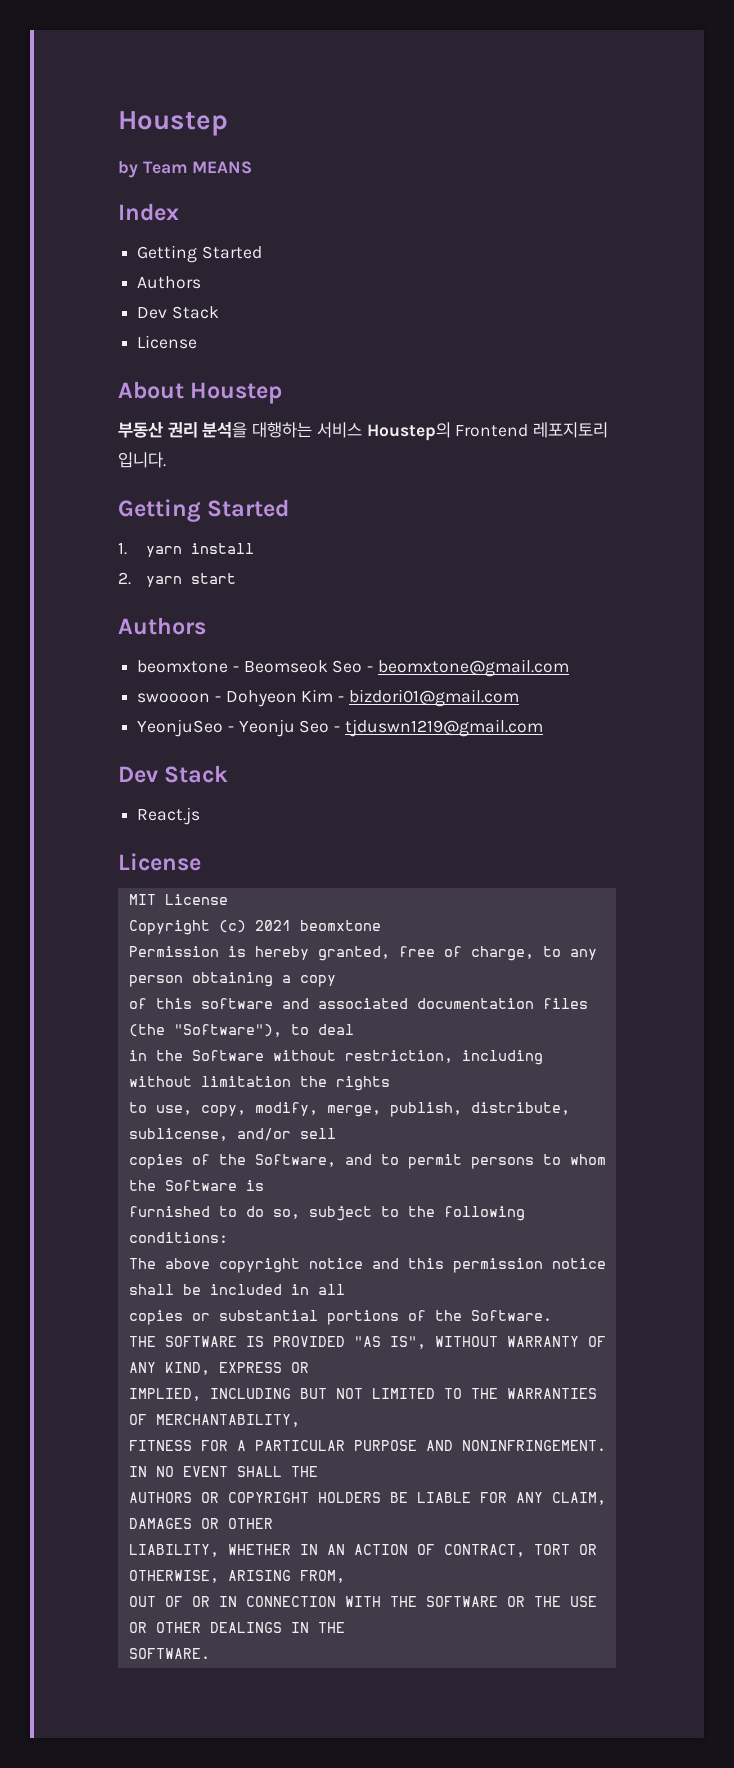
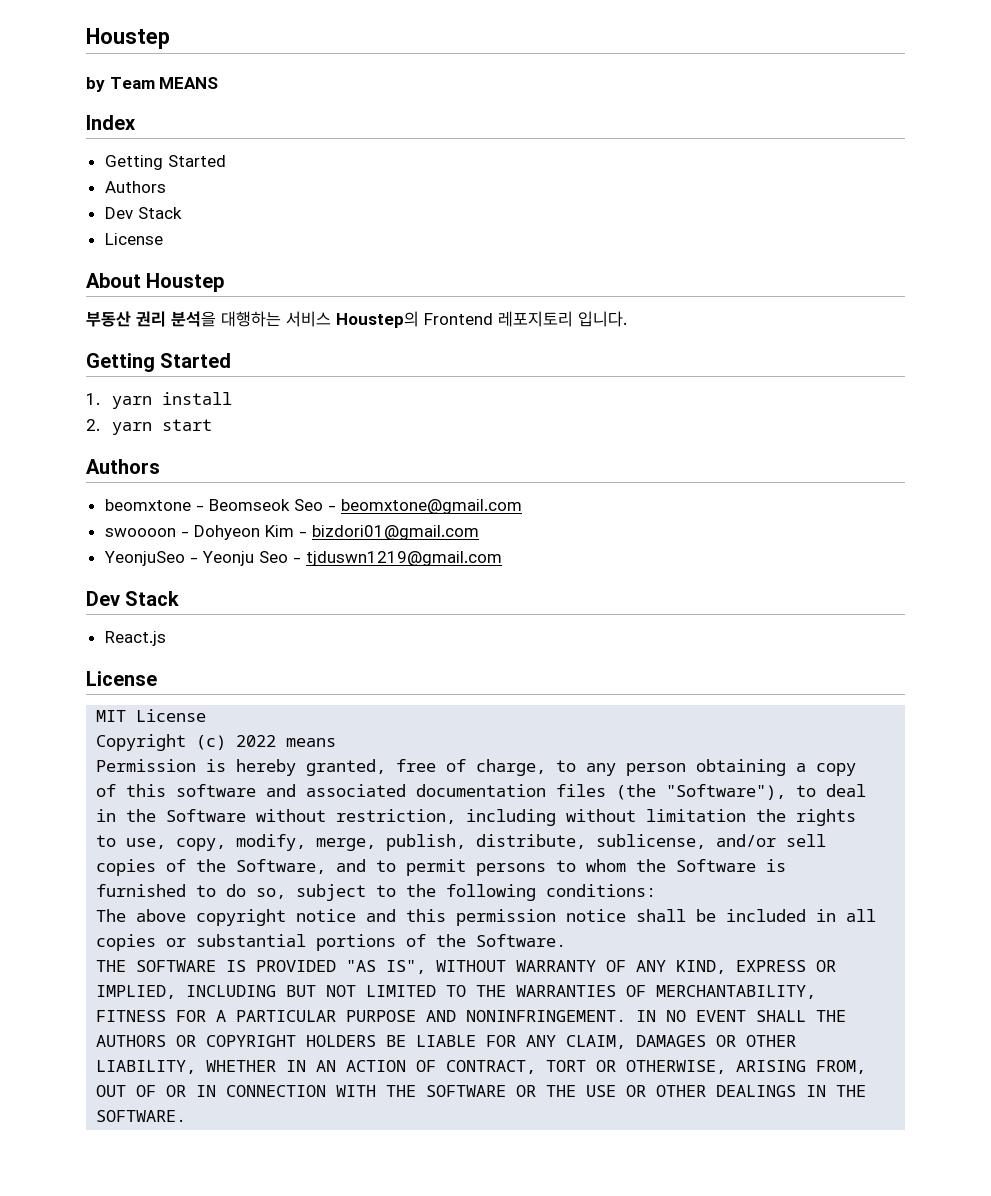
- Copyright (c) 2021 beomxtone
+ Copyright (c) 2022 means

